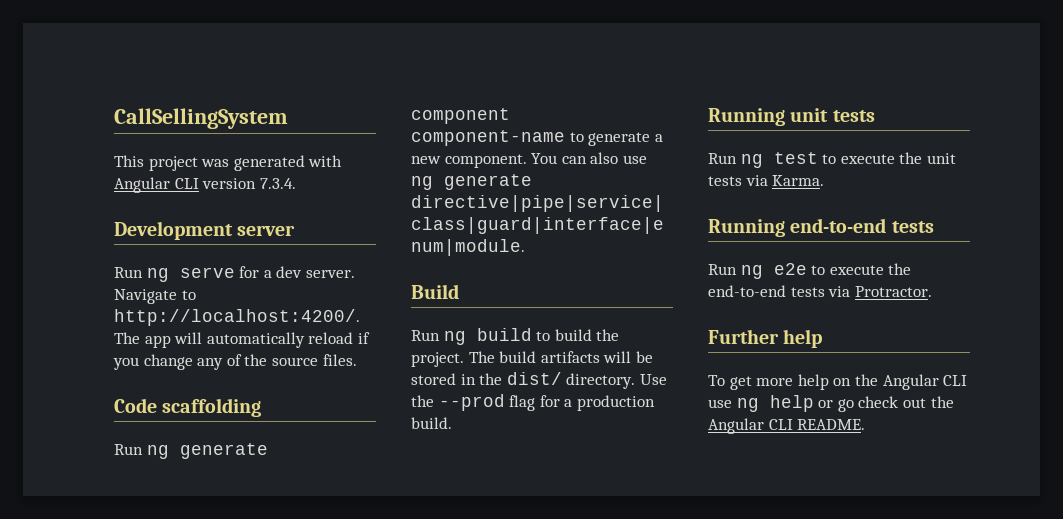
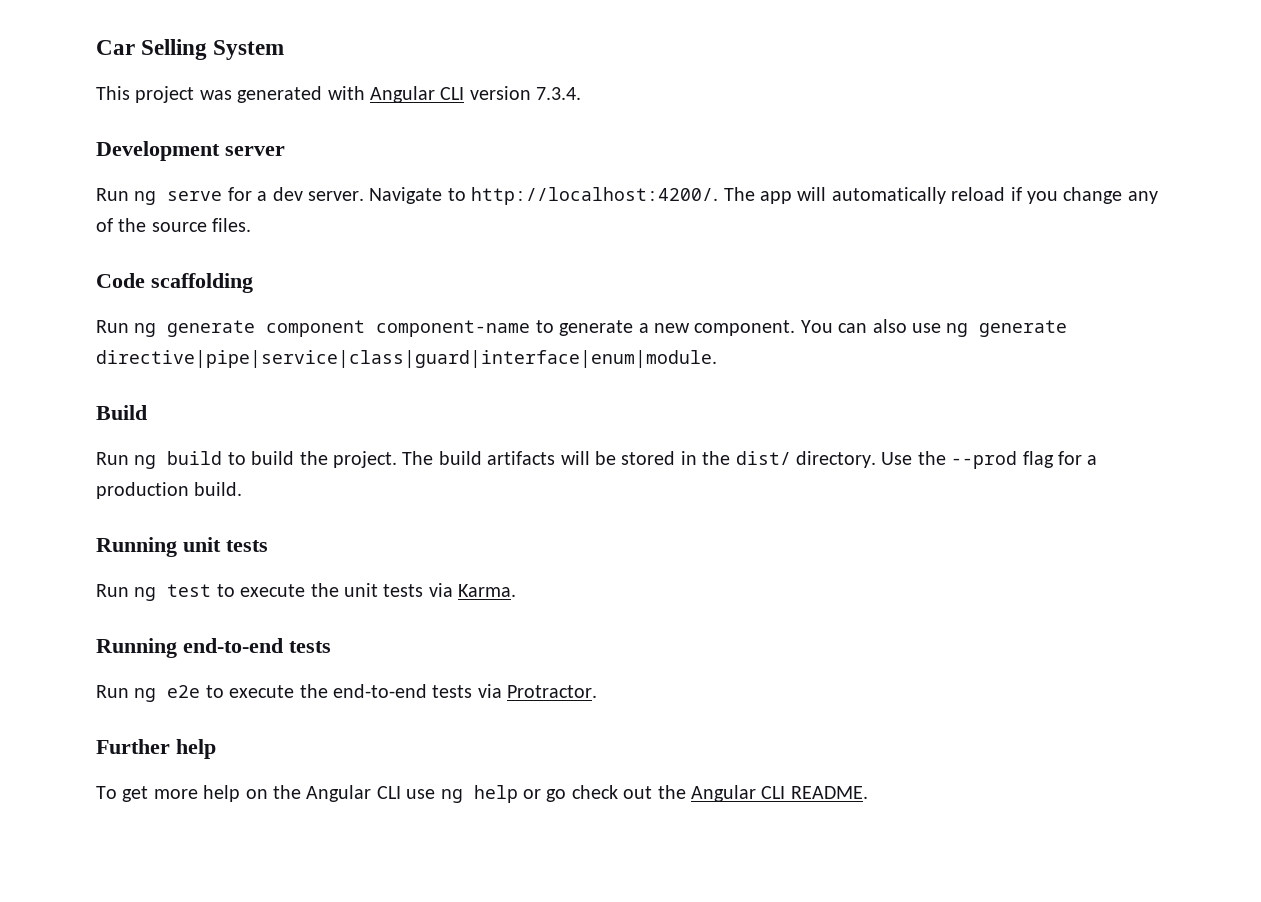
- CallSellingSystem
+ Car Selling System

